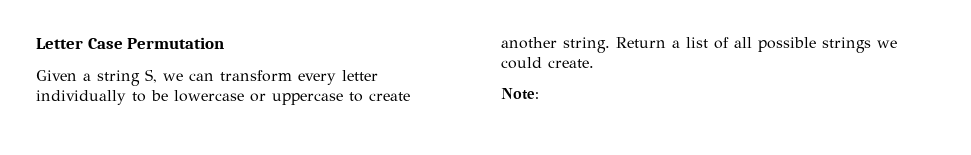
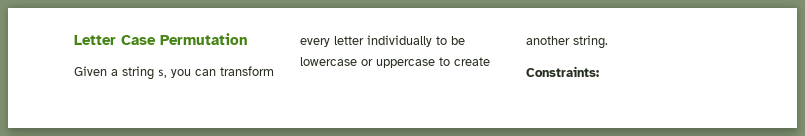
- Given a string S, we can transform every letter individually to be lowercase or uppercase to create another string. Return a list of all possible strings we could create.
- Note:
+ Given a string s, you can transform every letter individually to be lowercase or uppercase to create another string.
+ Constraints:

